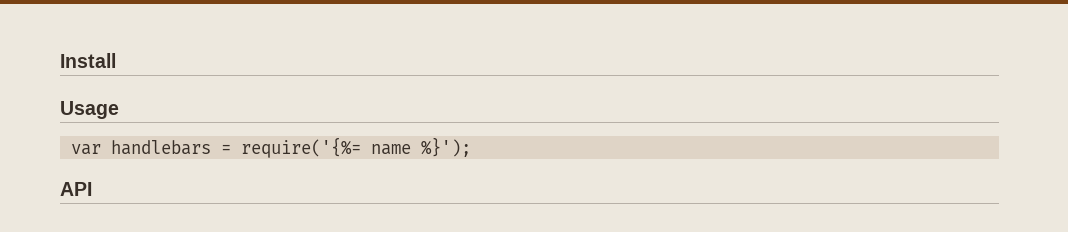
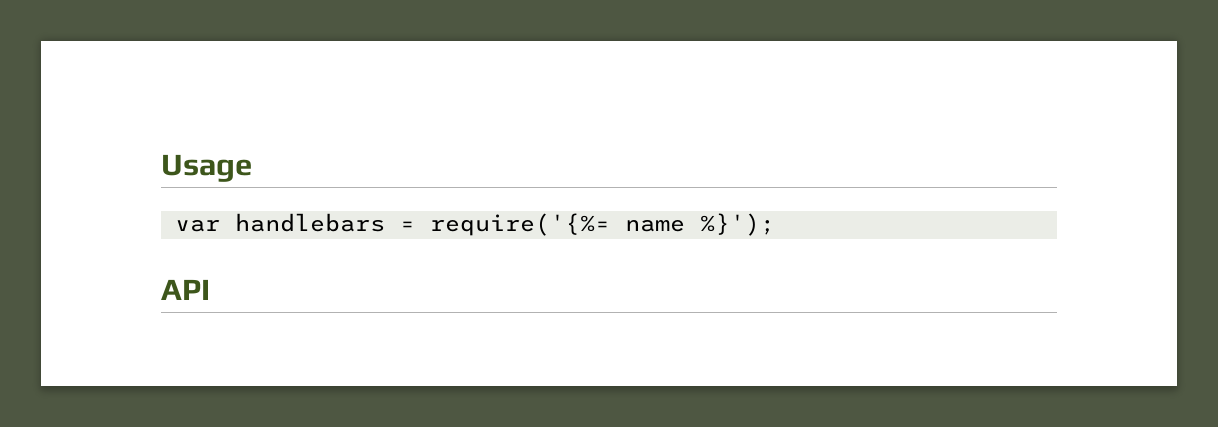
- Install

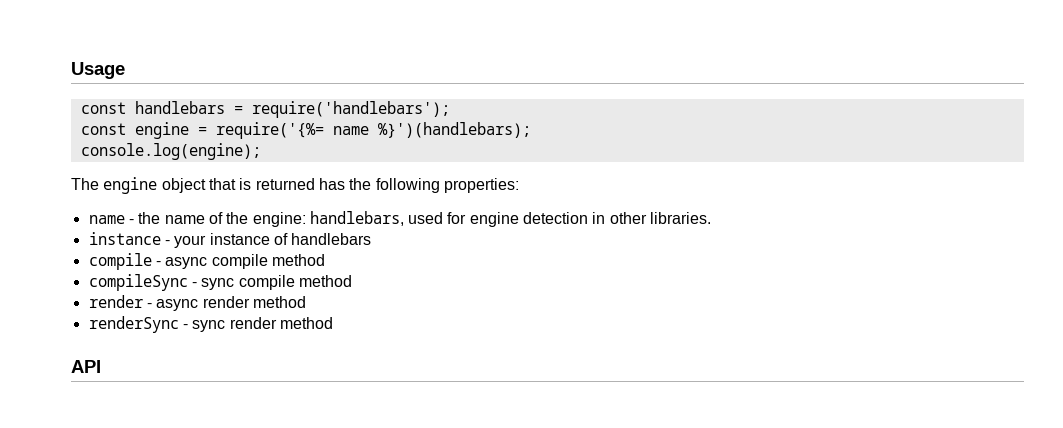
- var handlebars = require('{%= name %}');
+ const handlebars = require('handlebars');
+ const engine = require('{%= name %}')(handlebars);
+ console.log(engine);
+ The engine object that is returned has the following properties:
+ name - the name of the engine: handlebars, used for engine detection in other libraries.
+ instance - your instance of handlebars
+ compile - async compile method
+ compileSync - sync compile method
+ render - async render method
+ renderSync - sync render method

